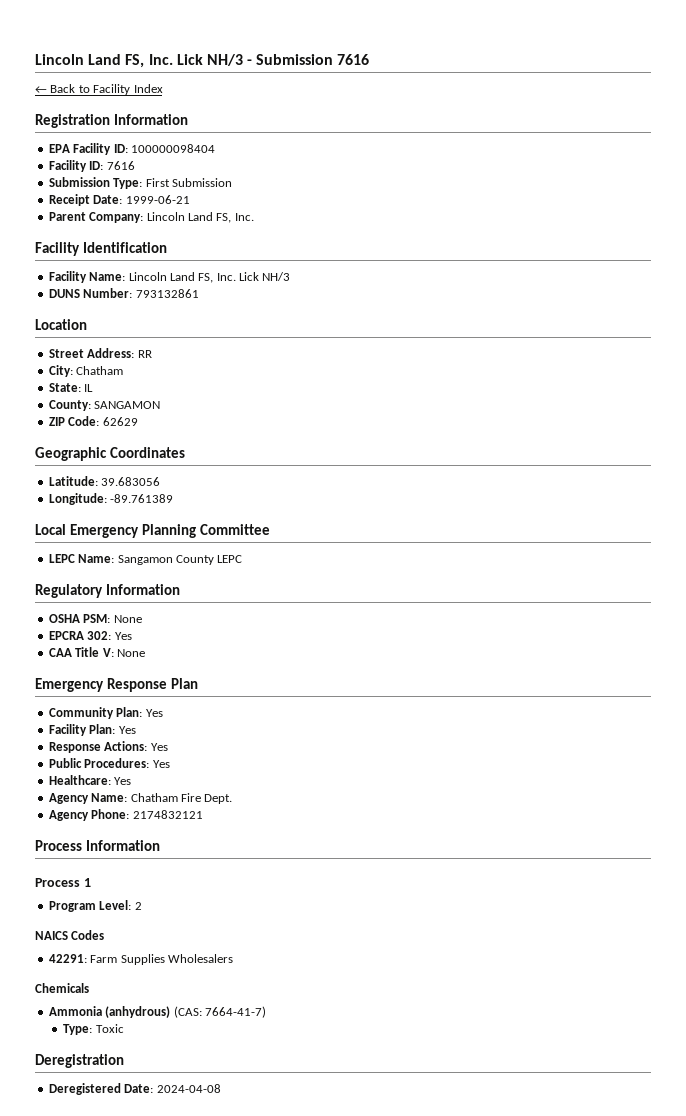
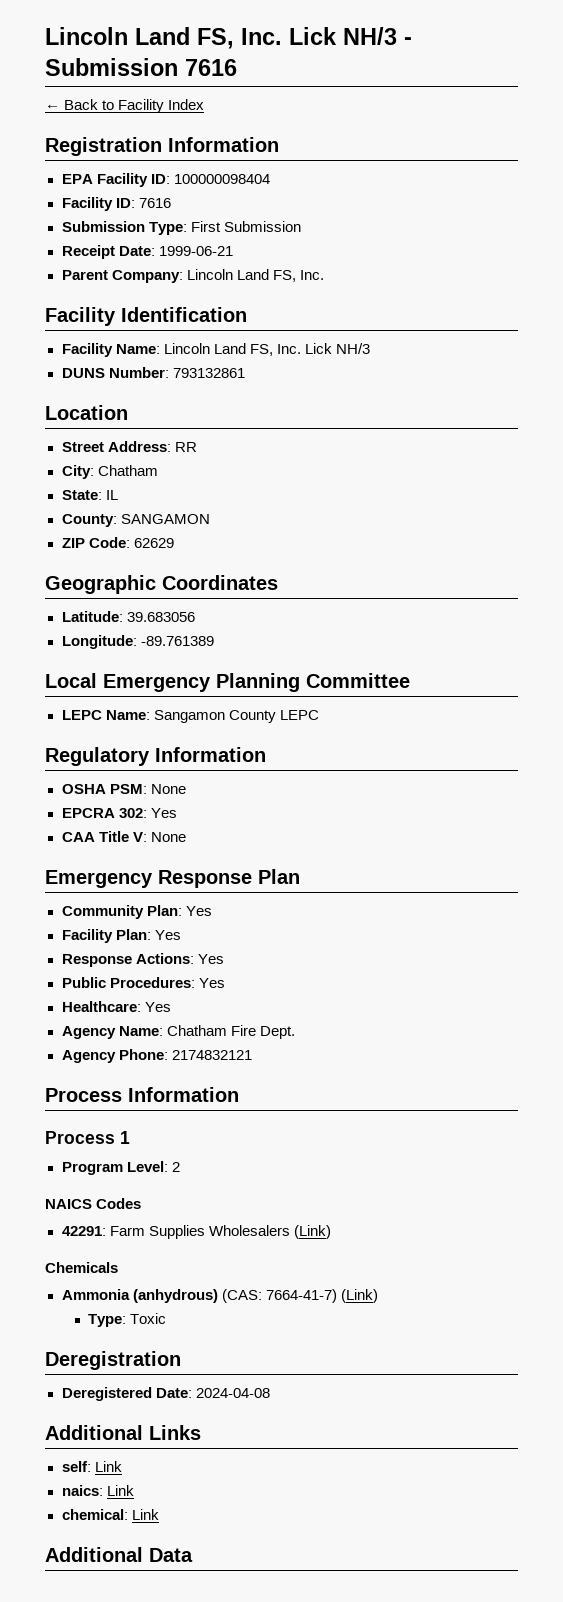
- 42291: Farm Supplies Wholesalers
+ 42291: Farm Supplies Wholesalers (Link)
- Ammonia (anhydrous) (CAS: 7664-41-7)
+ Ammonia (anhydrous) (CAS: 7664-41-7) (Link)
+ Additional Links
+ self: Link
+ naics: Link
+ chemical: Link
+ Additional Data

